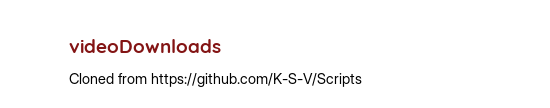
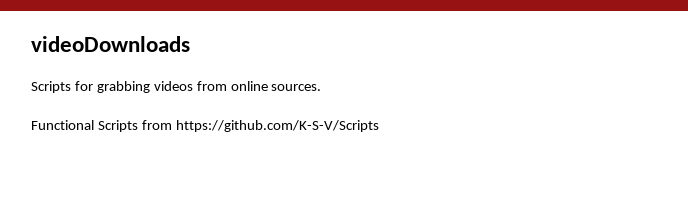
- Cloned from https://github.com/K-S-V/Scripts
+ Scripts for grabbing videos from online sources.
+ Functional Scripts from https://github.com/K-S-V/Scripts

